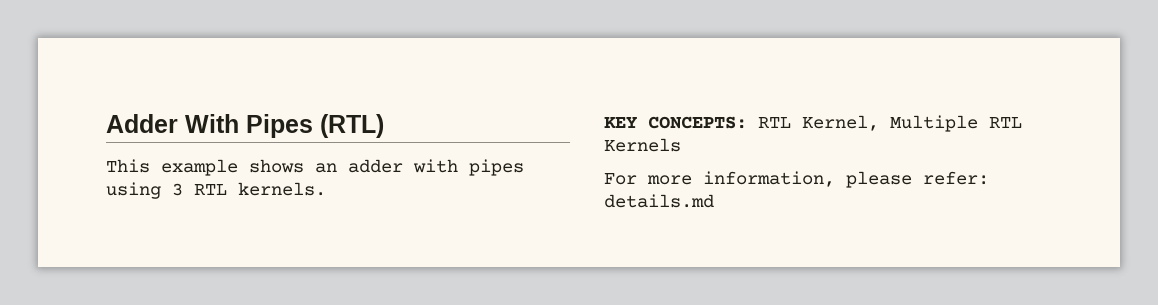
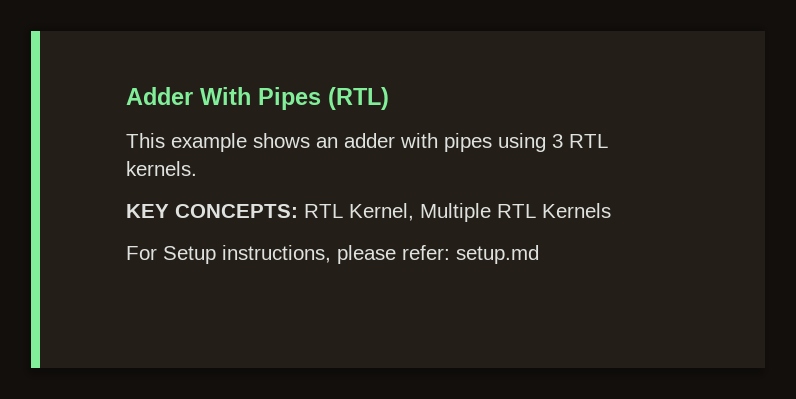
- For more information, please refer: details.md
+ For Setup instructions, please refer: setup.md

